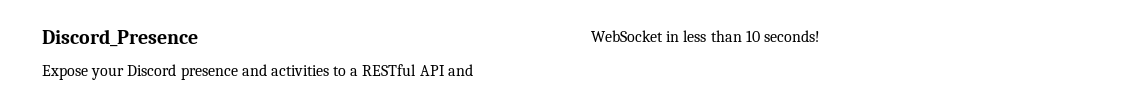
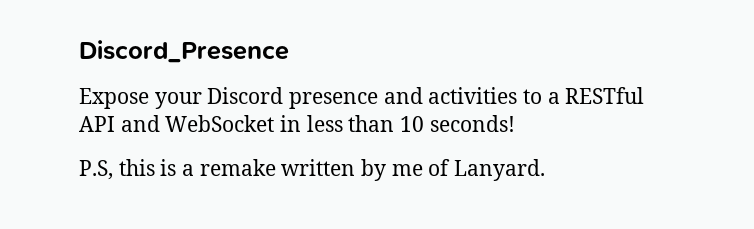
+ P.S, this is a remake written by me of Lanyard.

